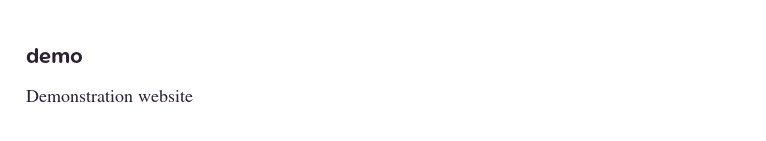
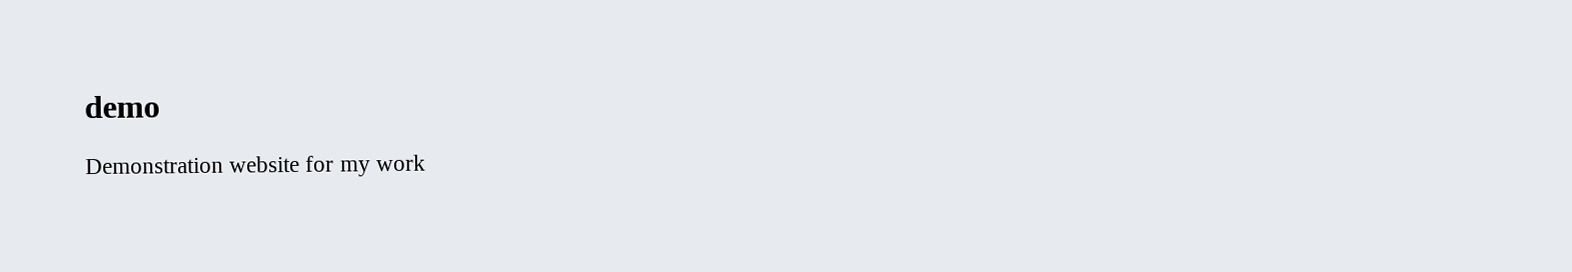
- Demonstration website
+ Demonstration website for my work

